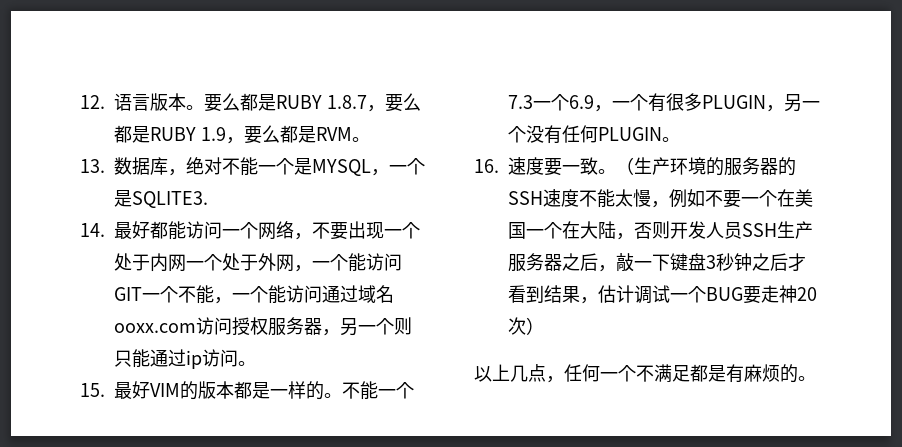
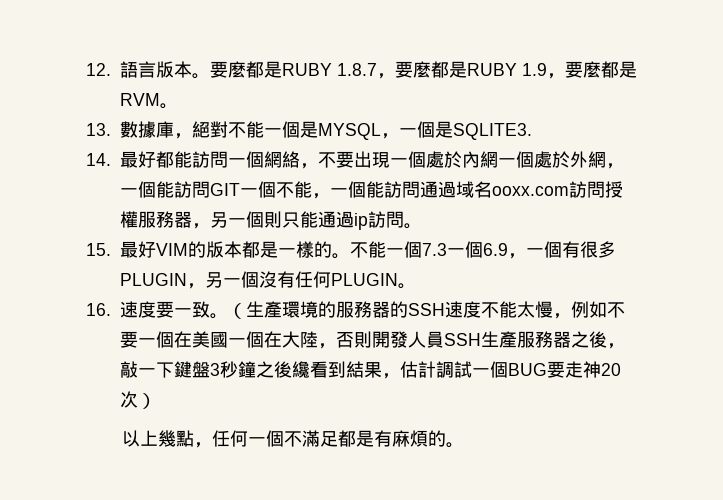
- 12.语言版本。
+ 12.語言版本。
- 要么都是RUBY 1.8.7，要么都是RUBY 1.9，要么都是RVM。
+ 要麼都是RUBY 1.8.7，要麼都是RUBY 1.9，要麼都是RVM。
- 13.数据库，绝对不能一个是MYSQL，一个是SQLITE3.
+ 13.數據庫，絕對不能一個是MYSQL，一個是SQLITE3.
- 14.最好都能访问一个网络，不要出现一个处于内网一个处于外网，一个能访问GIT一个不能，一个能访问通过域名ooxx.com访问授权服务器，另一个则只能通过ip访问。
+ 14.最好都能訪問一個網絡，不要出現一個處於內網一個處於外網，一個能訪問GIT一個不能，一個能訪問通過域名ooxx.com訪問授權服務器，另一個則只能通過ip訪問。
- 15.最好VIM的版本都是一样的。
+ 15.最好VIM的版本都是一樣的。
- 不能一个7.3一个6.9，一个有很多PLUGIN，另一个没有任何PLUGIN。
+ 不能一個7.3一個6.9，一個有很多PLUGIN，另一個沒有任何PLUGIN。
- （生产环境的服务器的SSH速度不能太慢，例如不要一个在美国一个在大陆，否则开发人员SSH生产服务器之后，敲一下键盘3秒钟之后才看到结果，估计调试一个BUG要走神20次）
+ （生產環境的服務器的SSH速度不能太慢，例如不要一個在美國一個在大陸，否則開發人員SSH生產服務器之後，敲一下鍵盤3秒鐘之後纔看到結果，估計調試一個BUG要走神20次）
- 以上几点，任何一个不满足都是有麻烦的。
+ 以上幾點，任何一個不滿足都是有麻煩的。

